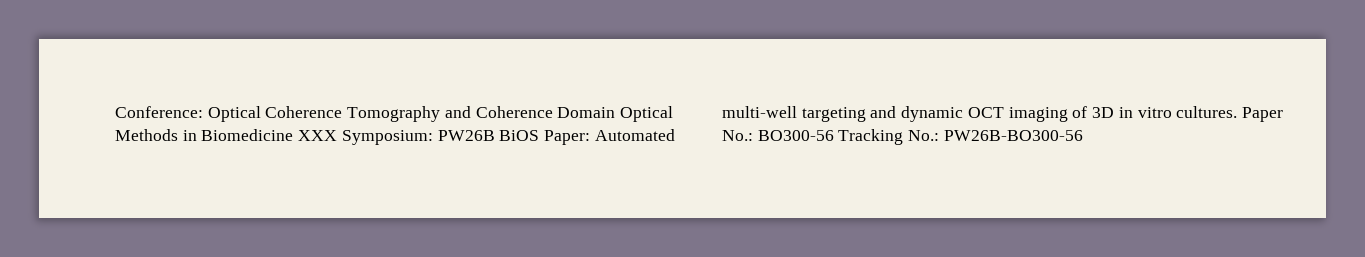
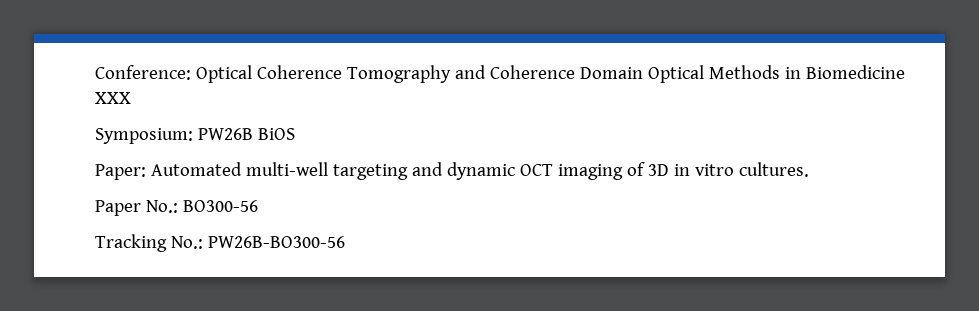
- Conference: Optical Coherence Tomography and Coherence Domain Optical Methods in Biomedicine XXX Symposium: PW26B BiOS Paper: Automated multi-well targeting and dynamic OCT imaging of 3D in vitro cultures. Paper No.: BO300-56 Tracking No.: PW26B-BO300-56
+ Conference: Optical Coherence Tomography and Coherence Domain Optical Methods in Biomedicine XXX
+ Symposium: PW26B BiOS
+ Paper: Automated multi-well targeting and dynamic OCT imaging of 3D in vitro cultures.
+ Paper No.: BO300-56
+ Tracking No.: PW26B-BO300-56

